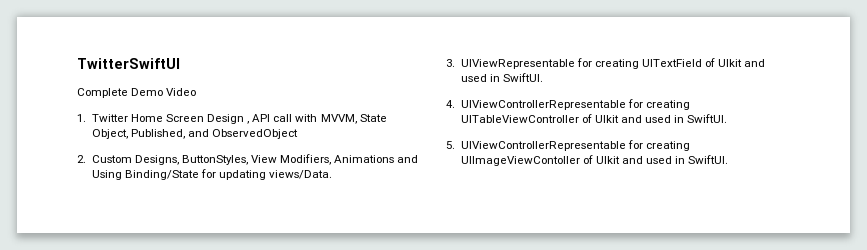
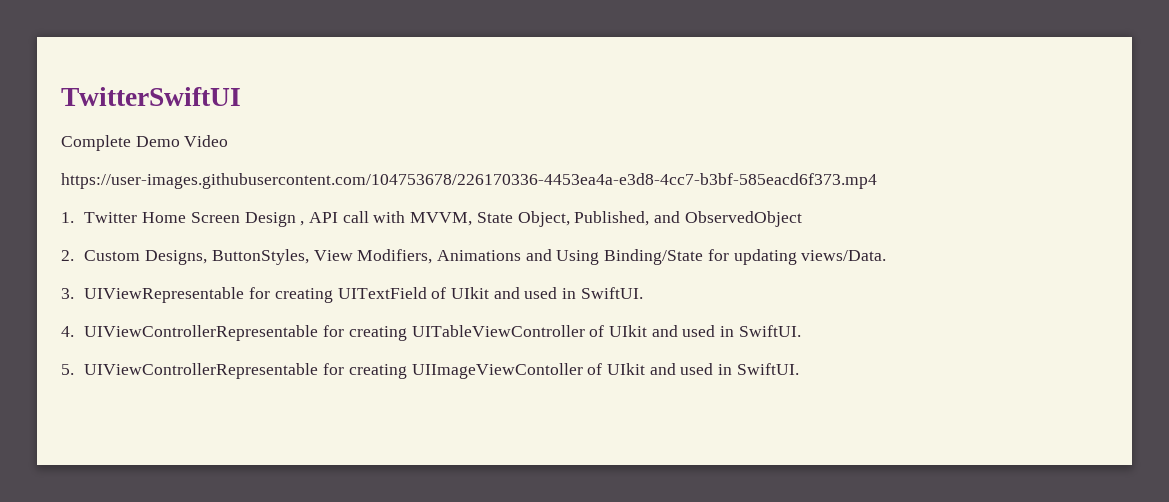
+ https://user-images.githubusercontent.com/104753678/226170336-4453ea4a-e3d8-4cc7-b3bf-585eacd6f373.mp4

